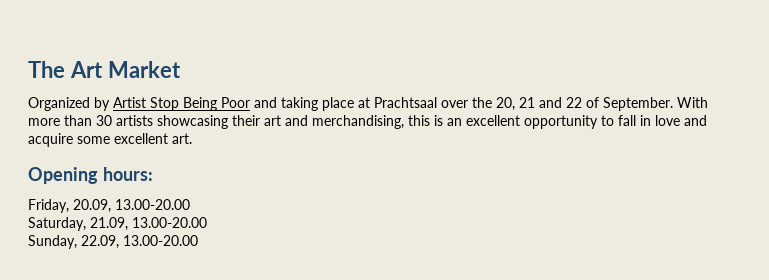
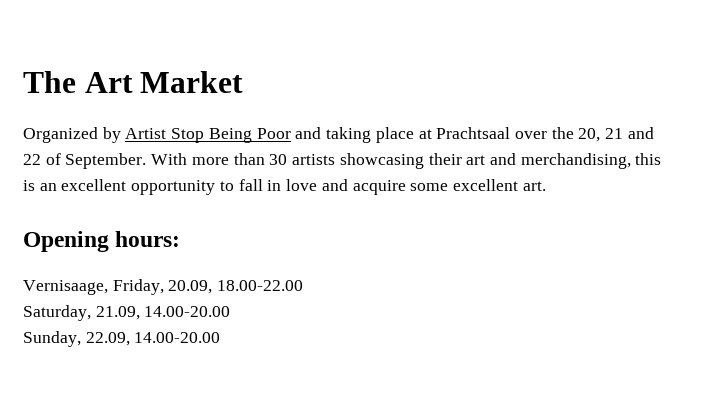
- Friday, 20.09, 13.00-20.00
+ Vernisaage, Friday, 20.09, 18.00-22.00
- Saturday, 21.09, 13.00-20.00
+ Saturday, 21.09, 14.00-20.00
- Sunday, 22.09, 13.00-20.00
+ Sunday, 22.09, 14.00-20.00

